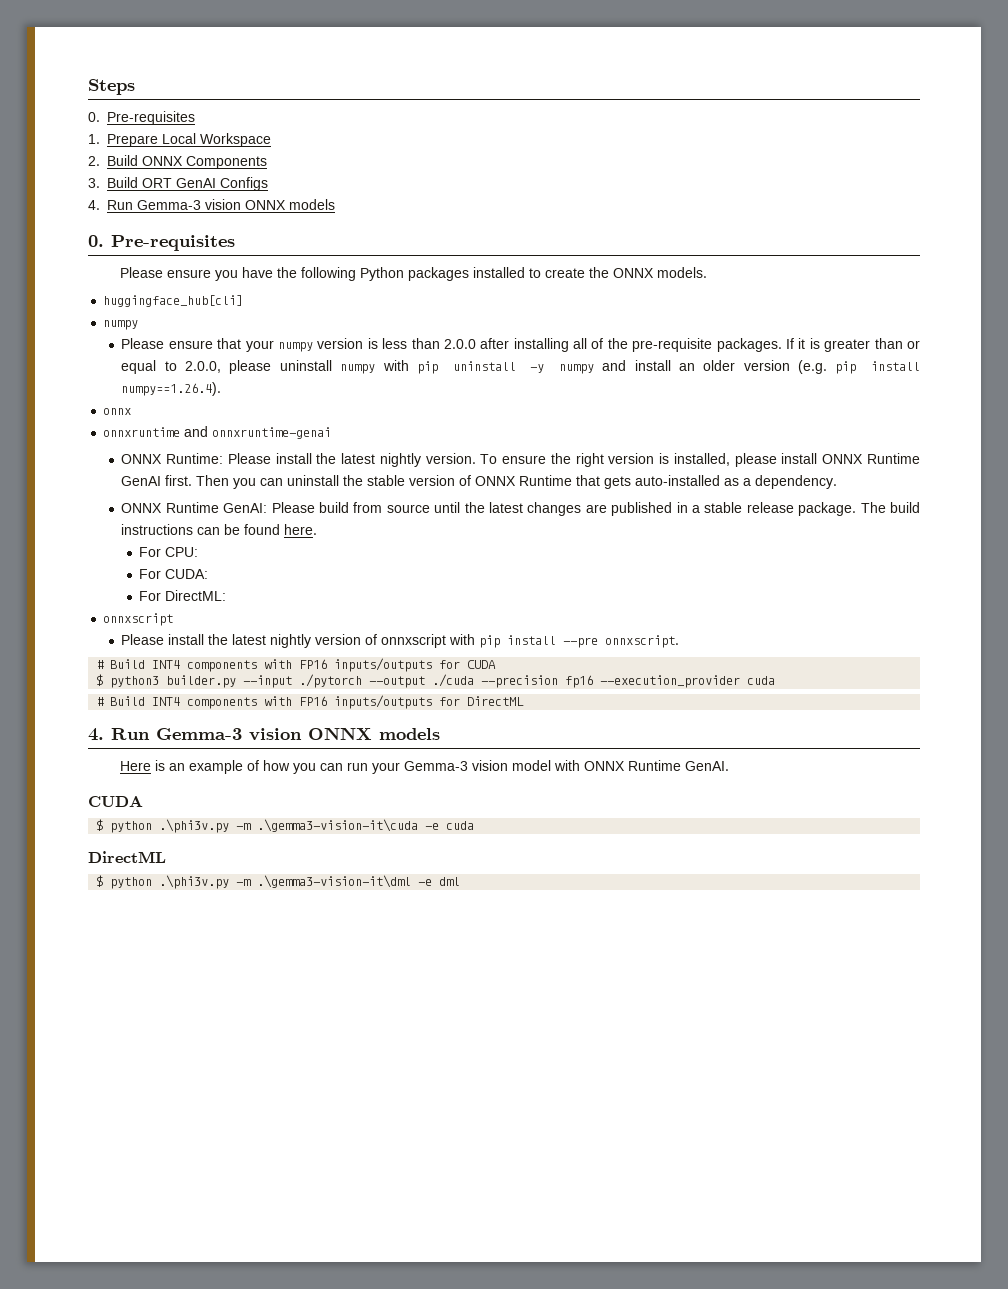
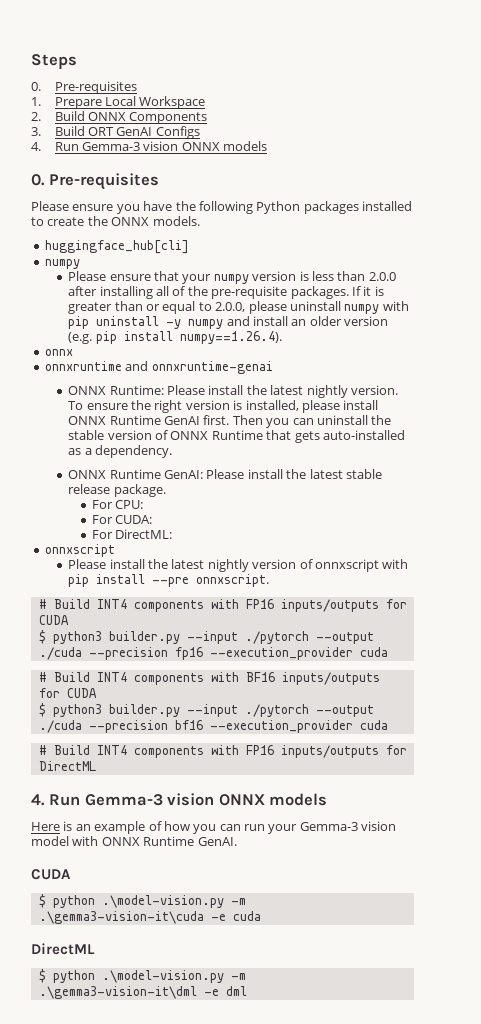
- ONNX Runtime GenAI: Please build from source until the latest changes are published in a stable release package. The build instructions can be found here.
+ ONNX Runtime GenAI: Please install the latest stable release package.
+ # Build INT4 components with BF16 inputs/outputs for CUDA
+ $ python3 builder.py --input ./pytorch --output ./cuda --precision bf16 --execution_provider cuda
- $ python .\phi3v.py -m .\gemma3-vision-it\cuda -e cuda
+ $ python .\model-vision.py -m .\gemma3-vision-it\cuda -e cuda
- $ python .\phi3v.py -m .\gemma3-vision-it\dml -e dml
+ $ python .\model-vision.py -m .\gemma3-vision-it\dml -e dml

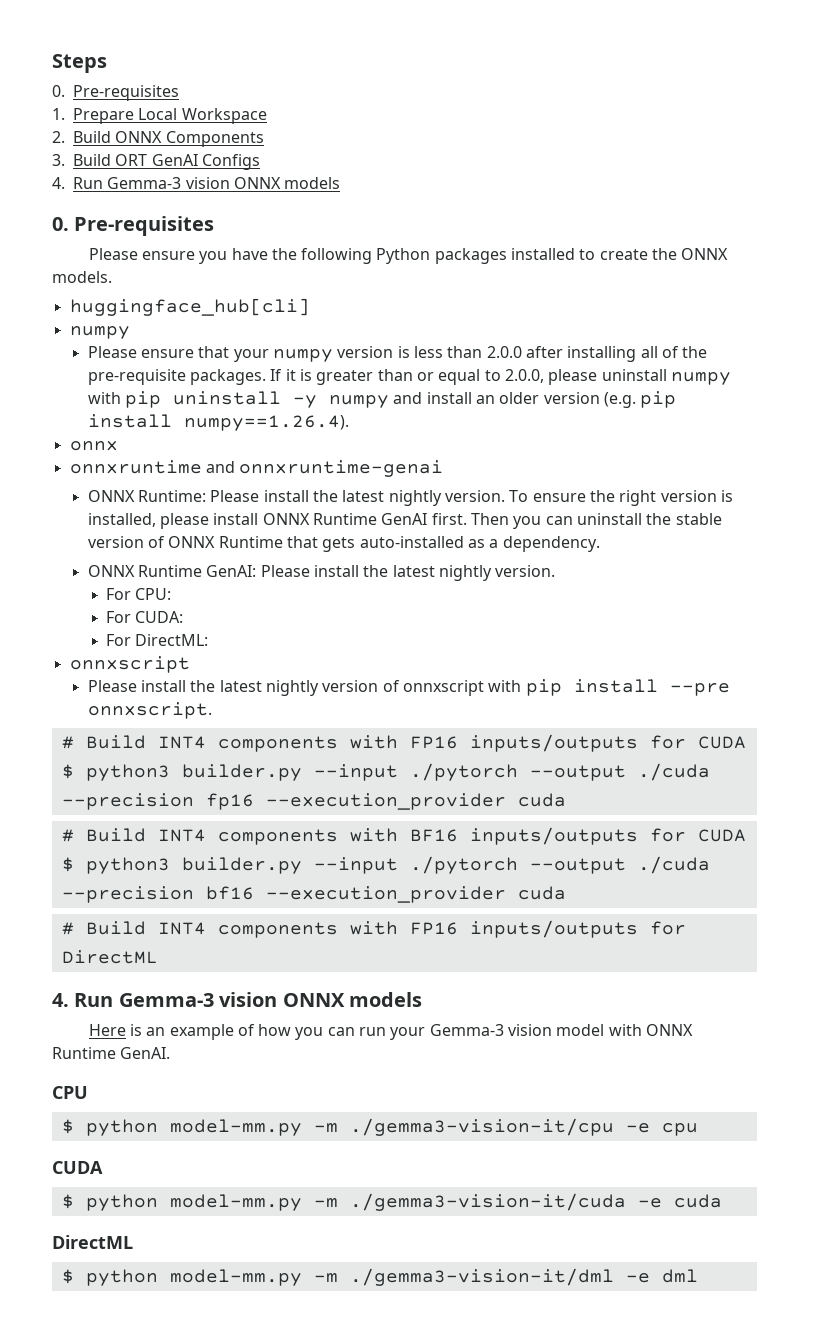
- ONNX Runtime GenAI: Please install the latest stable release package.
+ ONNX Runtime GenAI: Please install the latest nightly version.
+ CPU
+ $ python model-mm.py -m ./gemma3-vision-it/cpu -e cpu
- $ python .\model-vision.py -m .\gemma3-vision-it\cuda -e cuda
+ $ python model-mm.py -m ./gemma3-vision-it/cuda -e cuda
- $ python .\model-vision.py -m .\gemma3-vision-it\dml -e dml
+ $ python model-mm.py -m ./gemma3-vision-it/dml -e dml

